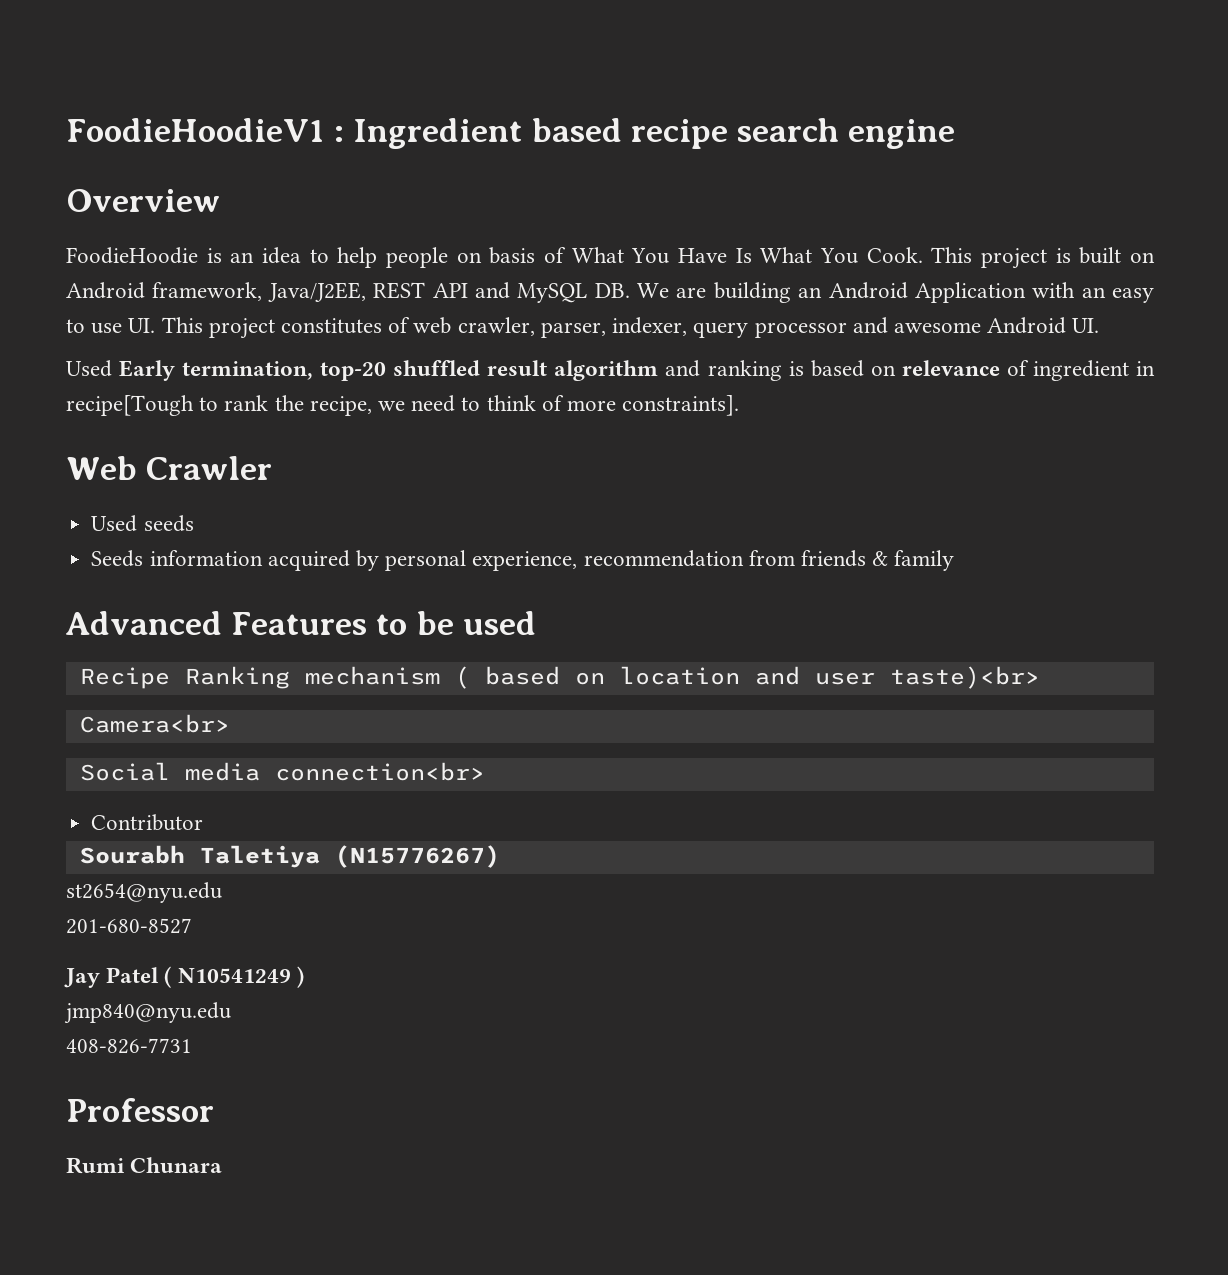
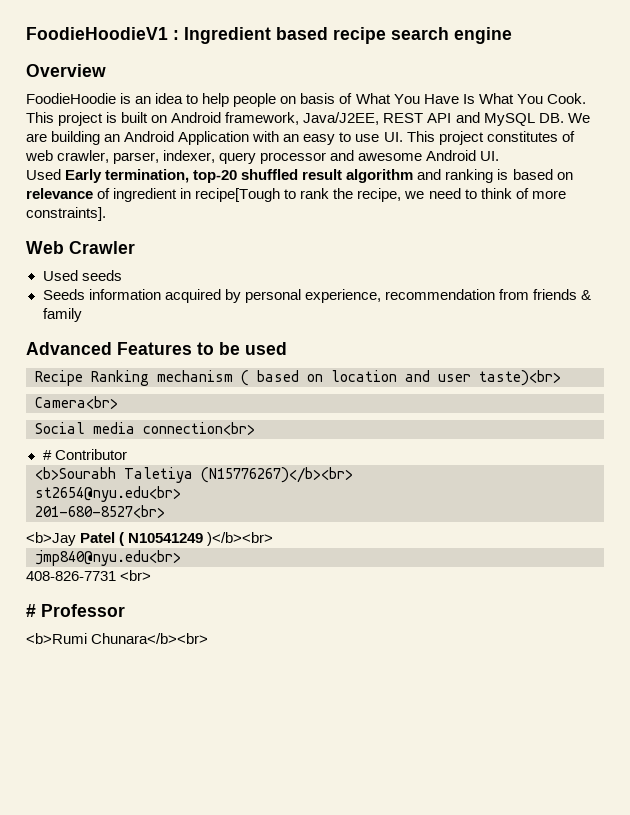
- Contributor
+ # Contributor
- Sourabh Taletiya (N15776267)
- st2654@nyu.edu
- 201-680-8527
- Jay Patel ( N10541249 )
- jmp840@nyu.edu
+ <b>Sourabh Taletiya (N15776267)</b><br>
+ st2654@nyu.edu<br>
+ 201-680-8527<br>
+ <b>Jay Patel ( N10541249 )</b><br>
+ jmp840@nyu.edu<br>
- 408-826-7731
- Professor
+ 408-826-7731 <br>
+ # Professor
- Rumi Chunara
+ <b>Rumi Chunara</b><br>

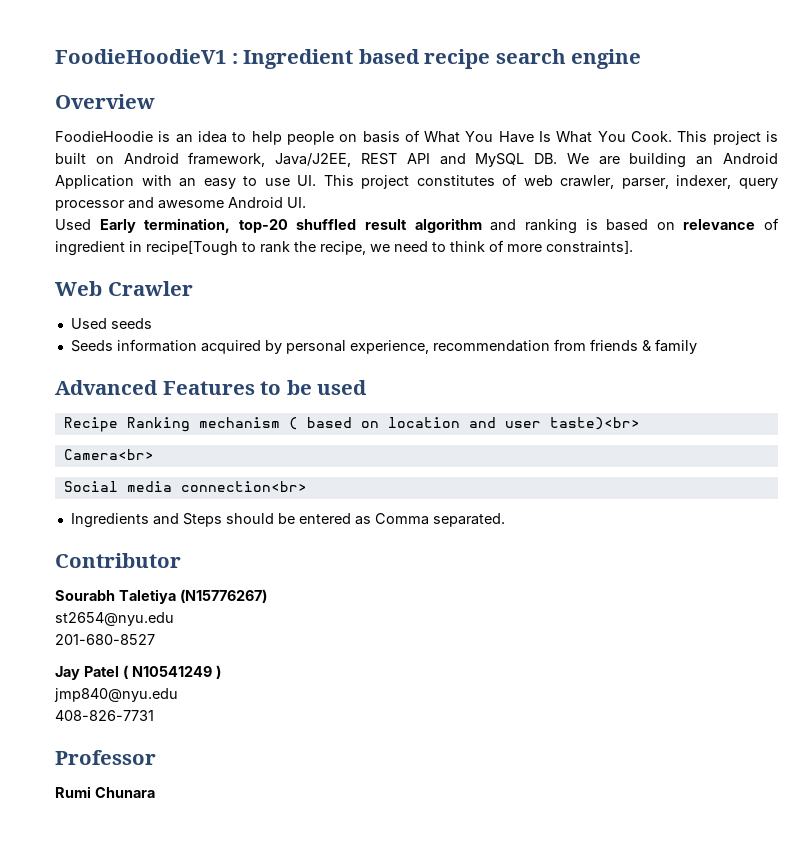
- # Contributor
- <b>Sourabh Taletiya (N15776267)</b><br>
- st2654@nyu.edu<br>
- 201-680-8527<br>
- <b>Jay Patel ( N10541249 )</b><br>
- jmp840@nyu.edu<br>
+ Ingredients and Steps should be entered as Comma separated.
+ Contributor
+ Sourabh Taletiya (N15776267)
+ st2654@nyu.edu
+ 201-680-8527
+ Jay Patel ( N10541249 )
+ jmp840@nyu.edu
- 408-826-7731 <br>
- # Professor
+ 408-826-7731
+ Professor
- <b>Rumi Chunara</b><br>
+ Rumi Chunara

